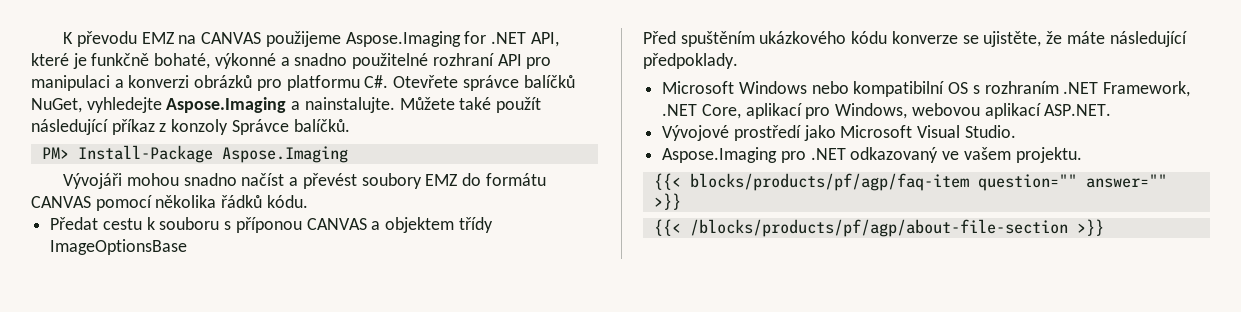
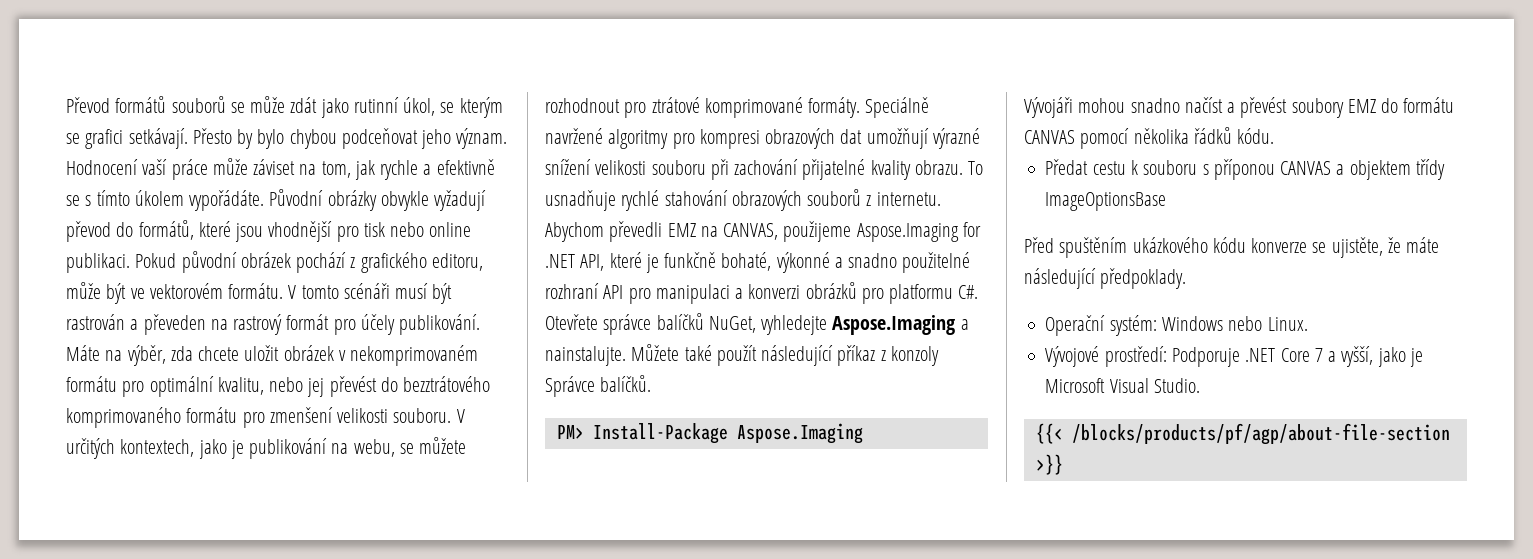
- K převodu EMZ na CANVAS použijeme Aspose.Imaging for .NET API, které je funkčně bohaté, výkonné a snadno použitelné rozhraní API pro manipulaci a konverzi obrázků pro platformu C#. Otevřete správce balíčků NuGet, vyhledejte Aspose.Imaging a nainstalujte.
+ Převod formátů souborů se může zdát jako rutinní úkol, se kterým se grafici setkávají. Přesto by bylo chybou podceňovat jeho význam. Hodnocení vaší práce může záviset na tom, jak rychle a efektivně se s tímto úkolem vypořádáte. Původní obrázky obvykle vyžadují převod do formátů, které jsou vhodnější pro tisk nebo online publikaci. Pokud původní obrázek pochází z grafického editoru, může být ve vektorovém formátu. V tomto scénáři musí být rastrován a převeden na rastrový formát pro účely publikování. Máte na výběr, zda chcete uložit obrázek v nekomprimovaném formátu pro optimální kvalitu, nebo jej převést do bezztrátového komprimovaného formátu pro zmenšení velikosti souboru. V určitých kontextech, jako je publikování na webu, se můžete rozhodnout pro ztrátové komprimované formáty. Speciálně navržené algoritmy pro kompresi obrazových dat umožňují výrazné snížení velikosti souboru při zachování přijatelné kvality obrazu. To usnadňuje rychlé stahování obrazových souborů z internetu. Abychom převedli EMZ na CANVAS, použijeme Aspose.Imaging for .NET API, které je funkčně bohaté, výkonné a snadno použitelné rozhraní API pro manipulaci a konverzi obrázků pro platformu C#. Otevřete správce balíčků NuGet, vyhledejte Aspose.Imaging a nainstalujte.
- Microsoft Windows nebo kompatibilní OS s rozhraním .NET Framework, .NET Core, aplikací pro Windows, webovou aplikací ASP.NET.
- Vývojové prostředí jako Microsoft Visual Studio.
- Aspose.Imaging pro .NET odkazovaný ve vašem projektu.
- {{< blocks/products/pf/agp/faq-item question="" answer="" >}}
+ Operační systém: Windows nebo Linux.
+ Vývojové prostředí: Podporuje .NET Core 7 a vyšší, jako je Microsoft Visual Studio.

